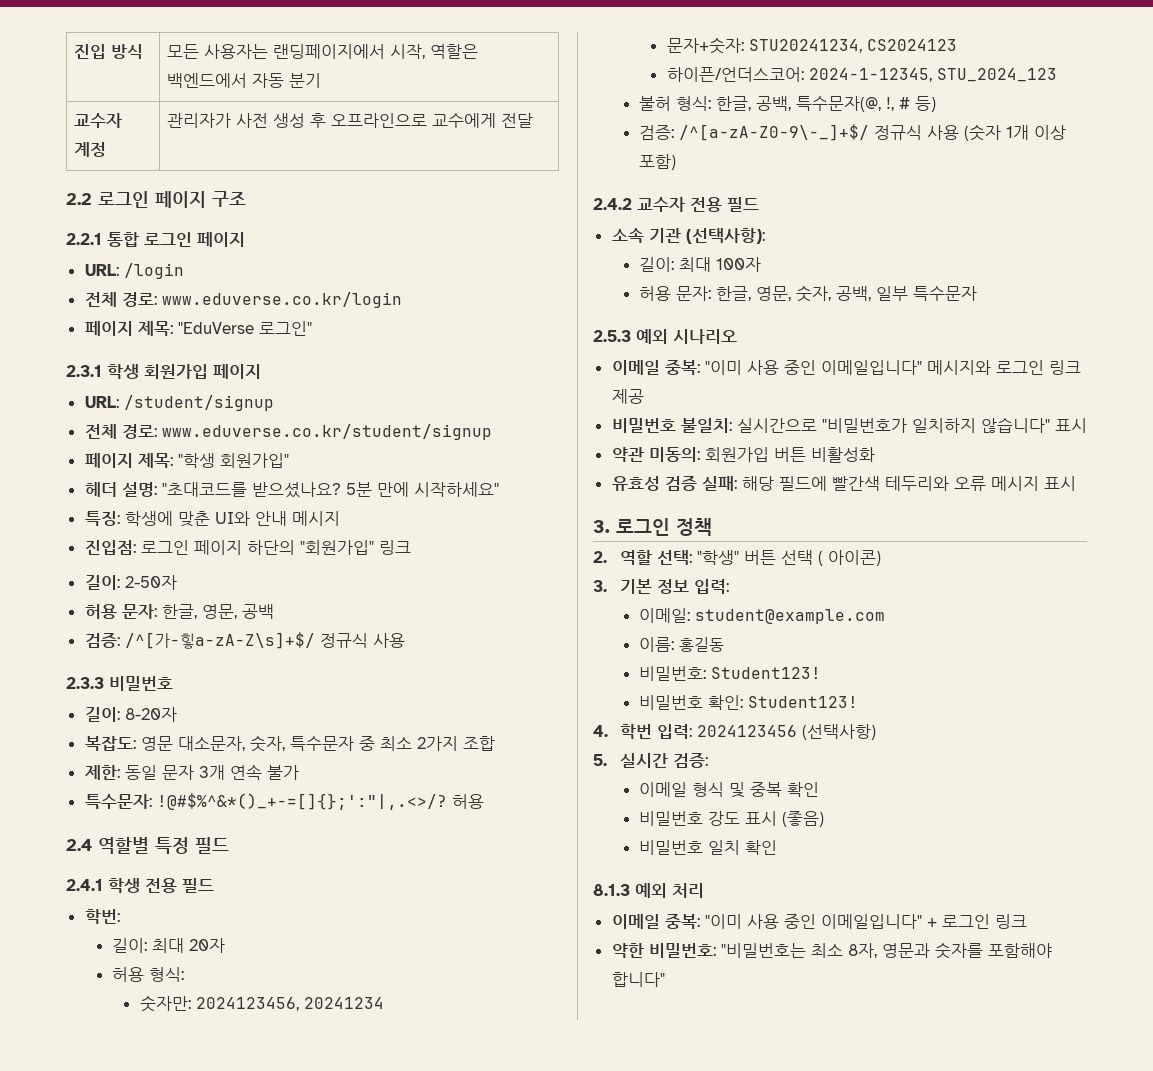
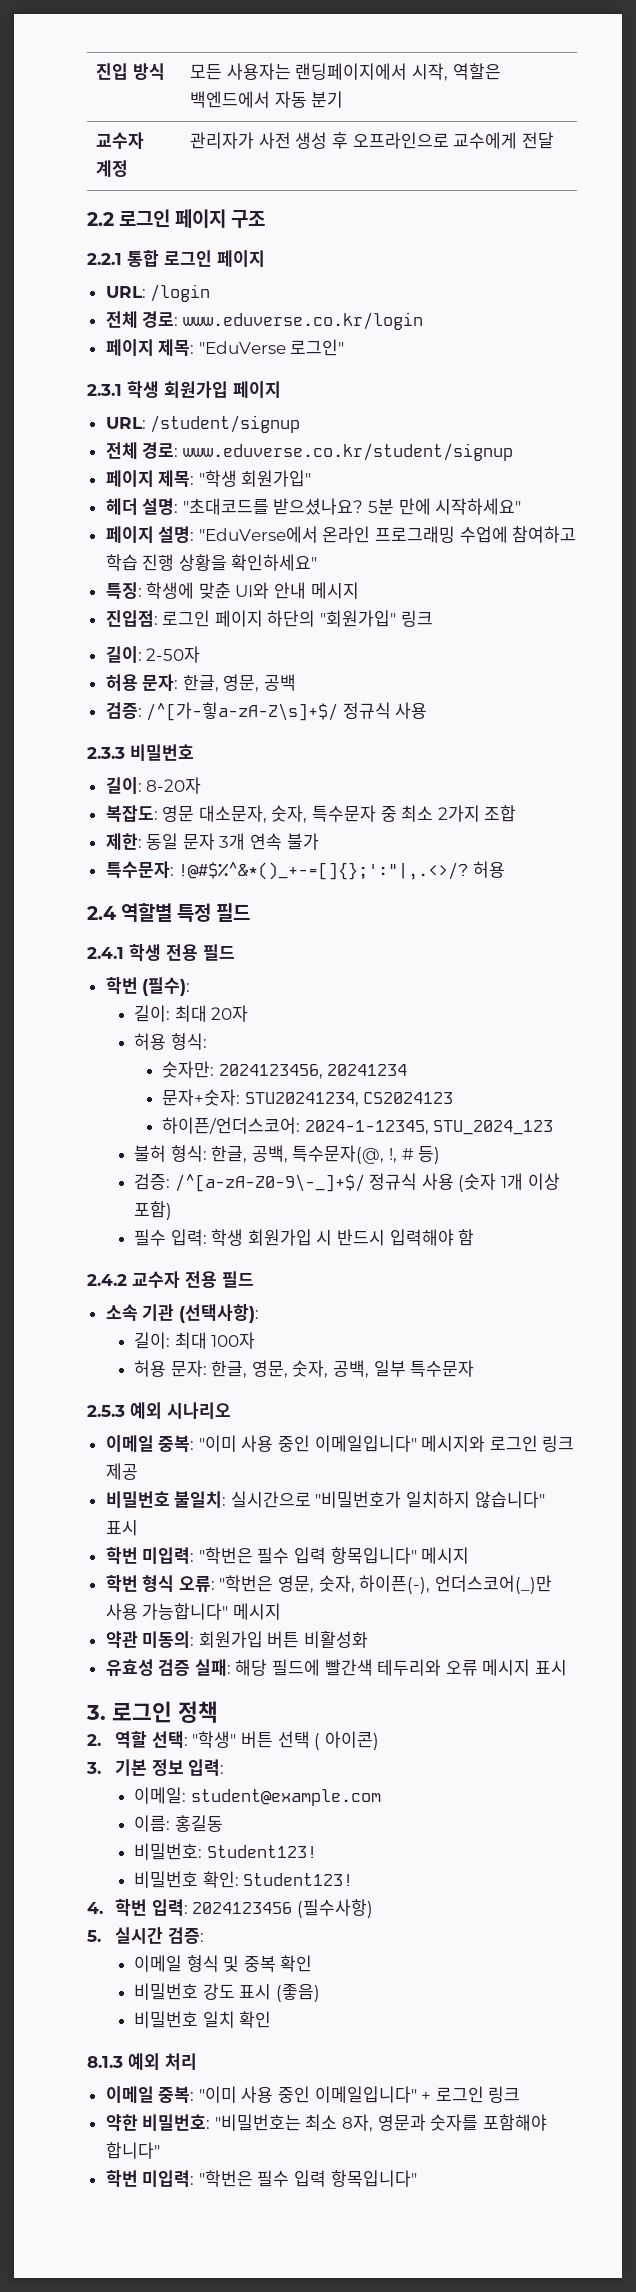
+ 페이지 설명: "EduVerse에서 온라인 프로그래밍 수업에 참여하고 학습 진행 상황을 확인하세요"
- 학번:
+ 학번 (필수):
+ 필수 입력: 학생 회원가입 시 반드시 입력해야 함
+ 학번 미입력: "학번은 필수 입력 항목입니다" 메시지
+ 학번 형식 오류: "학번은 영문, 숫자, 하이픈(-), 언더스코어(_)만 사용 가능합니다" 메시지
- 4. 학번 입력: 2024123456 (선택사항)
+ 4. 학번 입력: 2024123456 (필수사항)
  약한 비밀번호: "비밀번호는 최소 8자, 영문과 숫자를 포함해야 합니다"
+ 학번 미입력: "학번은 필수 입력 항목입니다"

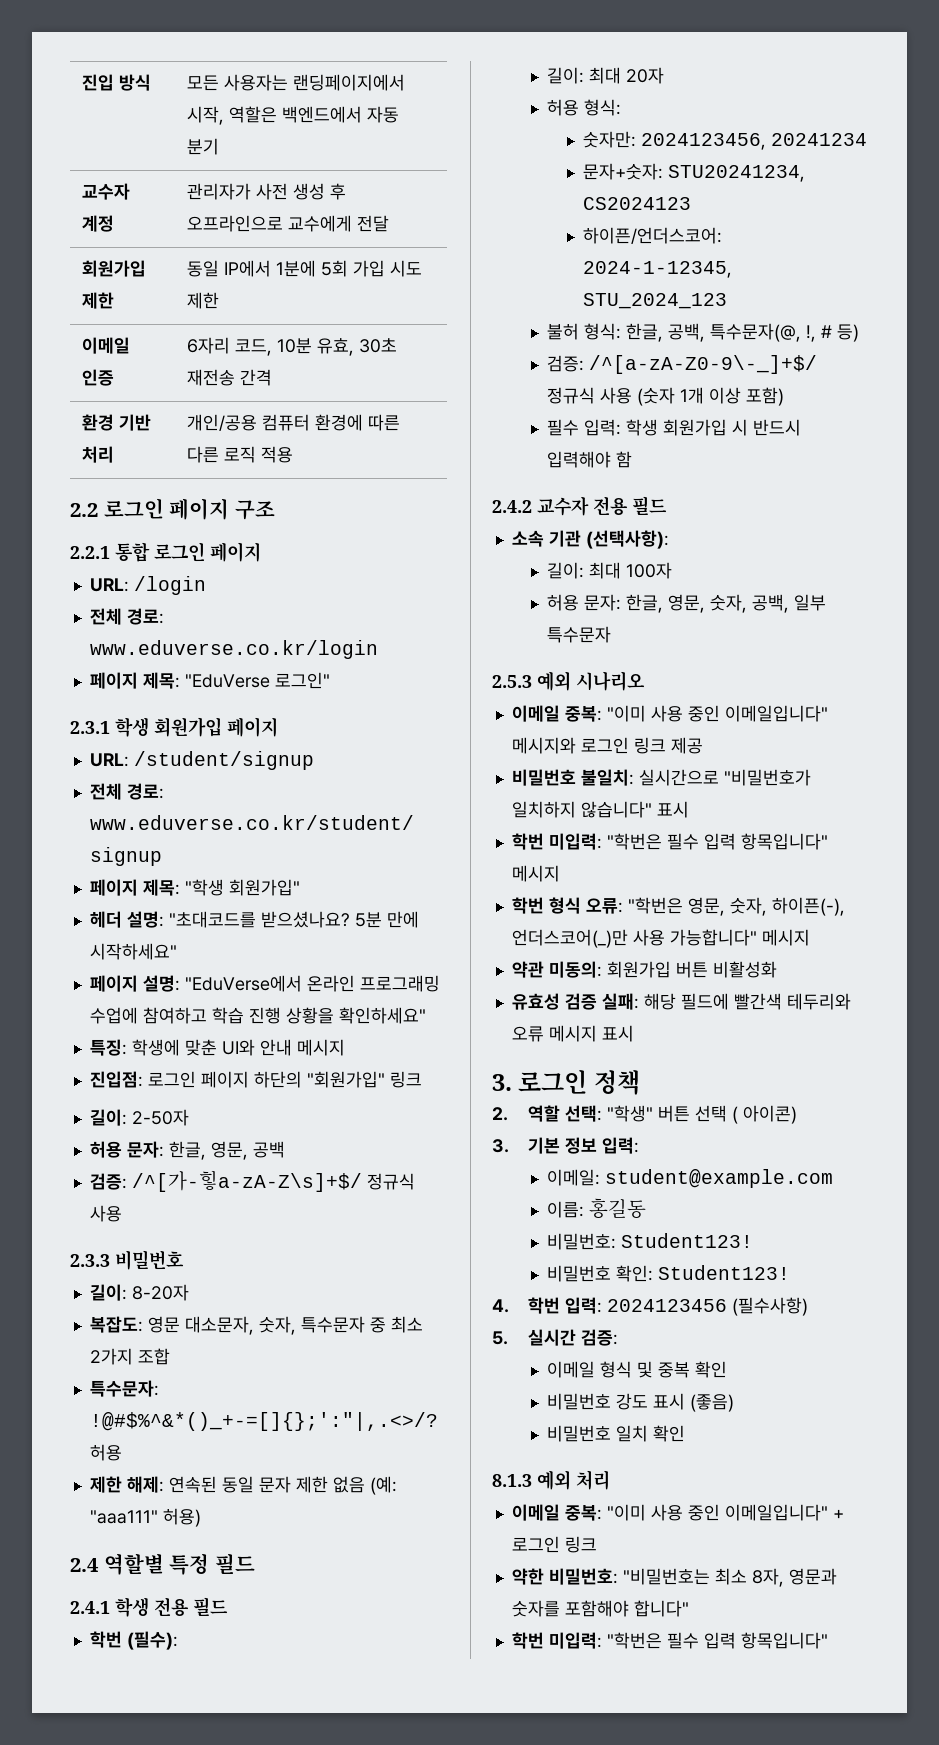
+ 회원가입 제한 | 동일 IP에서 1분에 5회 가입 시도 제한
+ 이메일 인증 | 6자리 코드, 10분 유효, 30초 재전송 간격
+ 환경 기반 처리 | 개인/공용 컴퓨터 환경에 따른 다른 로직 적용
- 제한: 동일 문자 3개 연속 불가
  특수문자: !@#$%^&*()_+-=[]{};':"|,.<>/? 허용
+ 제한 해제: 연속된 동일 문자 제한 없음 (예: "aaa111" 허용)

